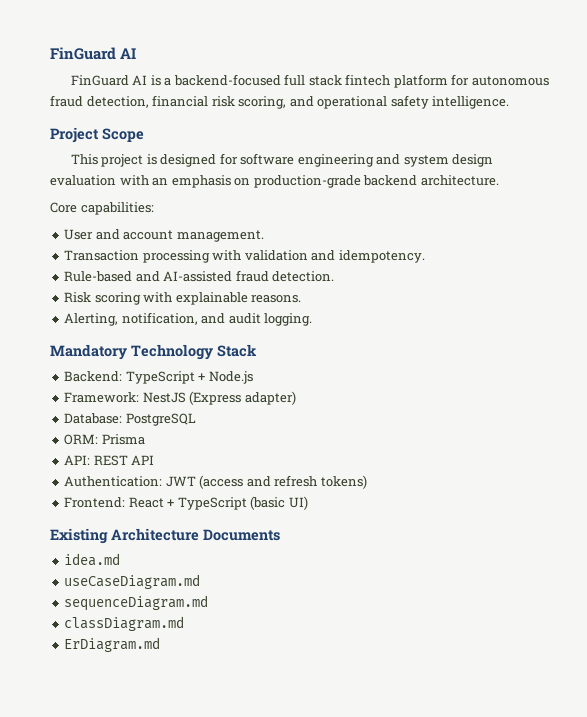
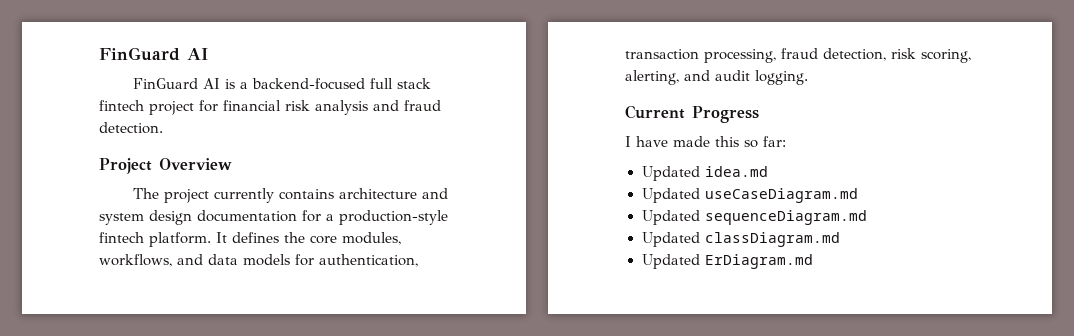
- FinGuard AI is a backend-focused full stack fintech platform for autonomous fraud detection, financial risk scoring, and operational safety intelligence.
- Project Scope
- This project is designed for software engineering and system design evaluation with an emphasis on production-grade backend architecture.
- Core capabilities:
- User and account management.
- Transaction processing with validation and idempotency.
- Rule-based and AI-assisted fraud detection.
- Risk scoring with explainable reasons.
- Alerting, notification, and audit logging.
- Mandatory Technology Stack
- Backend: TypeScript + Node.js
- Framework: NestJS (Express adapter)
- Database: PostgreSQL
- ORM: Prisma
- API: REST API
- Authentication: JWT (access and refresh tokens)
- Frontend: React + TypeScript (basic UI)
- Existing Architecture Documents
- idea.md
+ FinGuard AI is a backend-focused full stack fintech project for financial risk analysis and fraud detection.
+ Project Overview
+ The project currently contains architecture and system design documentation for a production-style fintech platform. It defines the core modules, workflows, and data models for authentication, transaction processing, fraud detection, risk scoring, alerting, and audit logging.
+ Current Progress
+ I have made this so far:
+ Updated idea.md
- useCaseDiagram.md
+ Updated useCaseDiagram.md
- sequenceDiagram.md
+ Updated sequenceDiagram.md
- classDiagram.md
+ Updated classDiagram.md
- ErDiagram.md
+ Updated ErDiagram.md

